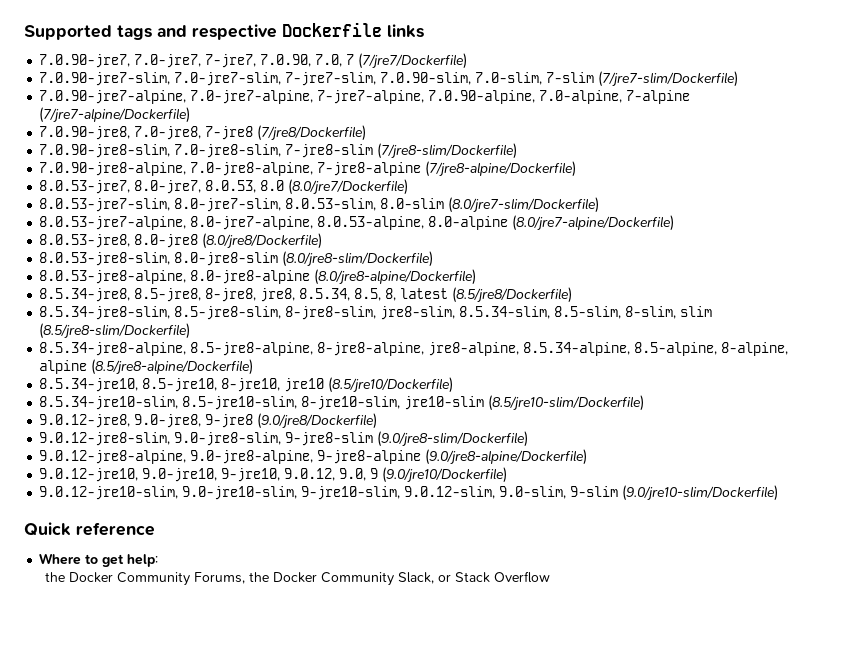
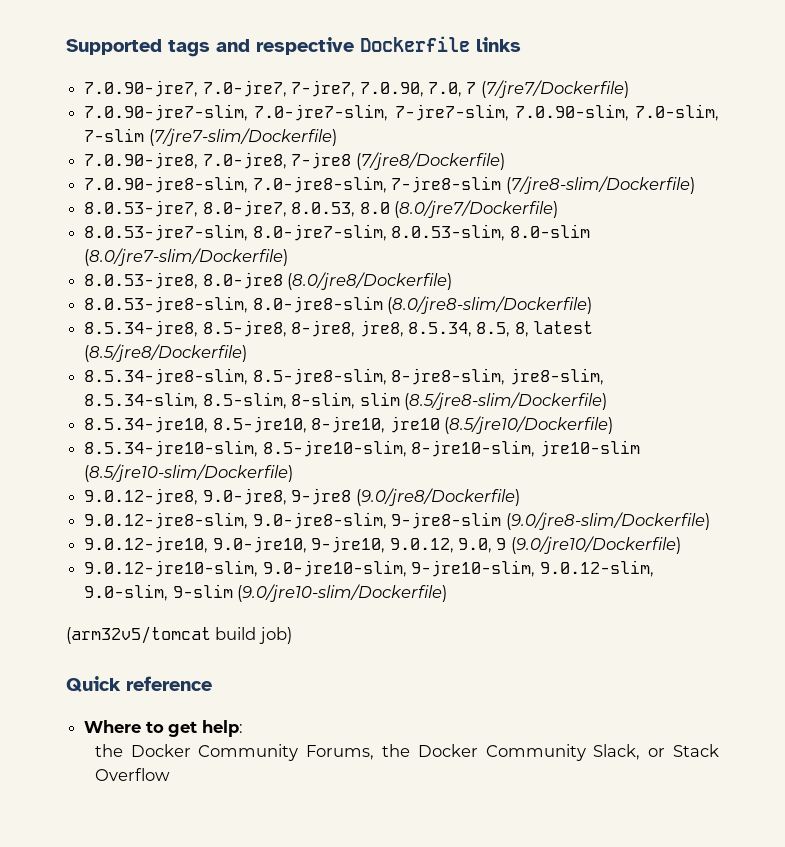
- 7.0.90-jre7-alpine, 7.0-jre7-alpine, 7-jre7-alpine, 7.0.90-alpine, 7.0-alpine, 7-alpine (7/jre7-alpine/Dockerfile)
- 7.0.90-jre8-alpine, 7.0-jre8-alpine, 7-jre8-alpine (7/jre8-alpine/Dockerfile)
- 8.0.53-jre7-alpine, 8.0-jre7-alpine, 8.0.53-alpine, 8.0-alpine (8.0/jre7-alpine/Dockerfile)
- 8.0.53-jre8-alpine, 8.0-jre8-alpine (8.0/jre8-alpine/Dockerfile)
- 8.5.34-jre8-alpine, 8.5-jre8-alpine, 8-jre8-alpine, jre8-alpine, 8.5.34-alpine, 8.5-alpine, 8-alpine, alpine (8.5/jre8-alpine/Dockerfile)
- 9.0.12-jre8-alpine, 9.0-jre8-alpine, 9-jre8-alpine (9.0/jre8-alpine/Dockerfile)
+ (arm32v5/tomcat build job)

